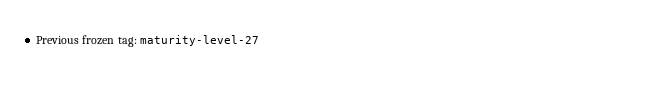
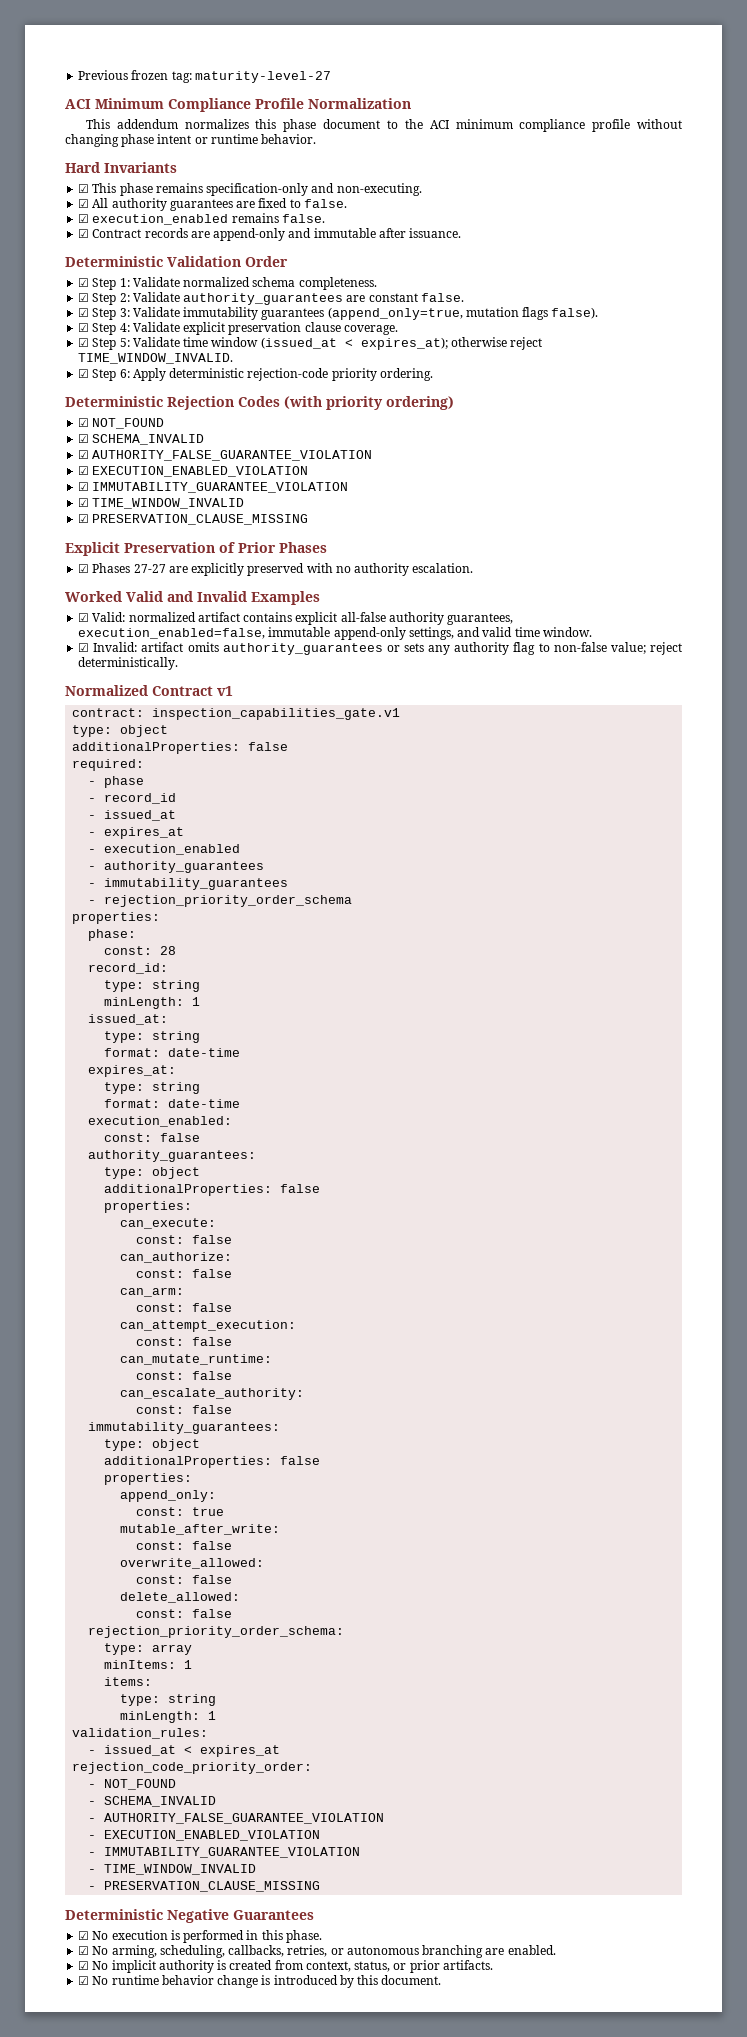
+ ACI Minimum Compliance Profile Normalization
+ This addendum normalizes this phase document to the ACI minimum compliance profile without changing phase intent or runtime behavior.
+ Hard Invariants
+ ☑ This phase remains specification-only and non-executing.
+ ☑ All authority guarantees are fixed to false.
+ ☑ execution_enabled remains false.
+ ☑ Contract records are append-only and immutable after issuance.
+ Deterministic Validation Order
+ ☑ Step 1: Validate normalized schema completeness.
+ ☑ Step 2: Validate authority_guarantees are constant false.
+ ☑ Step 3: Validate immutability guarantees (append_only=true, mutation flags false).
+ ☑ Step 4: Validate explicit preservation clause coverage.
+ ☑ Step 5: Validate time window (issued_at < expires_at); otherwise reject TIME_WINDOW_INVALID.
+ ☑ Step 6: Apply deterministic rejection-code priority ordering.
+ Deterministic Rejection Codes (with priority ordering)
+ ☑ NOT_FOUND
+ ☑ SCHEMA_INVALID
+ ☑ AUTHORITY_FALSE_GUARANTEE_VIOLATION
+ ☑ EXECUTION_ENABLED_VIOLATION
+ ☑ IMMUTABILITY_GUARANTEE_VIOLATION
+ ☑ TIME_WINDOW_INVALID
+ ☑ PRESERVATION_CLAUSE_MISSING
+ Explicit Preservation of Prior Phases
+ ☑ Phases 27-27 are explicitly preserved with no authority escalation.
+ Worked Valid and Invalid Examples
+ ☑ Valid: normalized artifact contains explicit all-false authority guarantees, execution_enabled=false, immutable append-only settings, and valid time window.
+ ☑ Invalid: artifact omits authority_guarantees or sets any authority flag to non-false value; reject deterministically.
+ Normalized Contract v1
+ contract: inspection_capabilities_gate.v1
+ type: object
+ additionalProperties: false
+ required:
+ - phase
+ - record_id
+ - issued_at
+ - expires_at
+ - execution_enabled
+ - authority_guarantees
+ - immutability_guarantees
+ - rejection_priority_order_schema
+ properties:
+ phase:
+ const: 28
+ record_id:
+ type: string
+ minLength: 1
+ issued_at:
+ type: string
+ format: date-time
+ expires_at:
+ type: string
+ format: date-time
+ execution_enabled:
+ const: false
+ authority_guarantees:
+ type: object
+ additionalProperties: false
+ properties:
+ can_execute:
+ const: false
+ can_authorize:
+ const: false
+ can_arm:
+ const: false
+ can_attempt_execution:
+ const: false
+ can_mutate_runtime:
+ const: false
+ can_escalate_authority:
+ const: false
+ immutability_guarantees:
+ type: object
+ additionalProperties: false
+ properties:
+ append_only:
+ const: true
+ mutable_after_write:
+ const: false
+ overwrite_allowed:
+ const: false
+ delete_allowed:
+ const: false
+ rejection_priority_order_schema:
+ type: array
+ minItems: 1
+ items:
+ type: string
+ minLength: 1
+ validation_rules:
+ - issued_at < expires_at
+ rejection_code_priority_order:
+ - NOT_FOUND
+ - SCHEMA_INVALID
+ - AUTHORITY_FALSE_GUARANTEE_VIOLATION
+ - EXECUTION_ENABLED_VIOLATION
+ - IMMUTABILITY_GUARANTEE_VIOLATION
+ - TIME_WINDOW_INVALID
+ - PRESERVATION_CLAUSE_MISSING
+ Deterministic Negative Guarantees
+ ☑ No execution is performed in this phase.
+ ☑ No arming, scheduling, callbacks, retries, or autonomous branching are enabled.
+ ☑ No implicit authority is created from context, status, or prior artifacts.
+ ☑ No runtime behavior change is introduced by this document.

